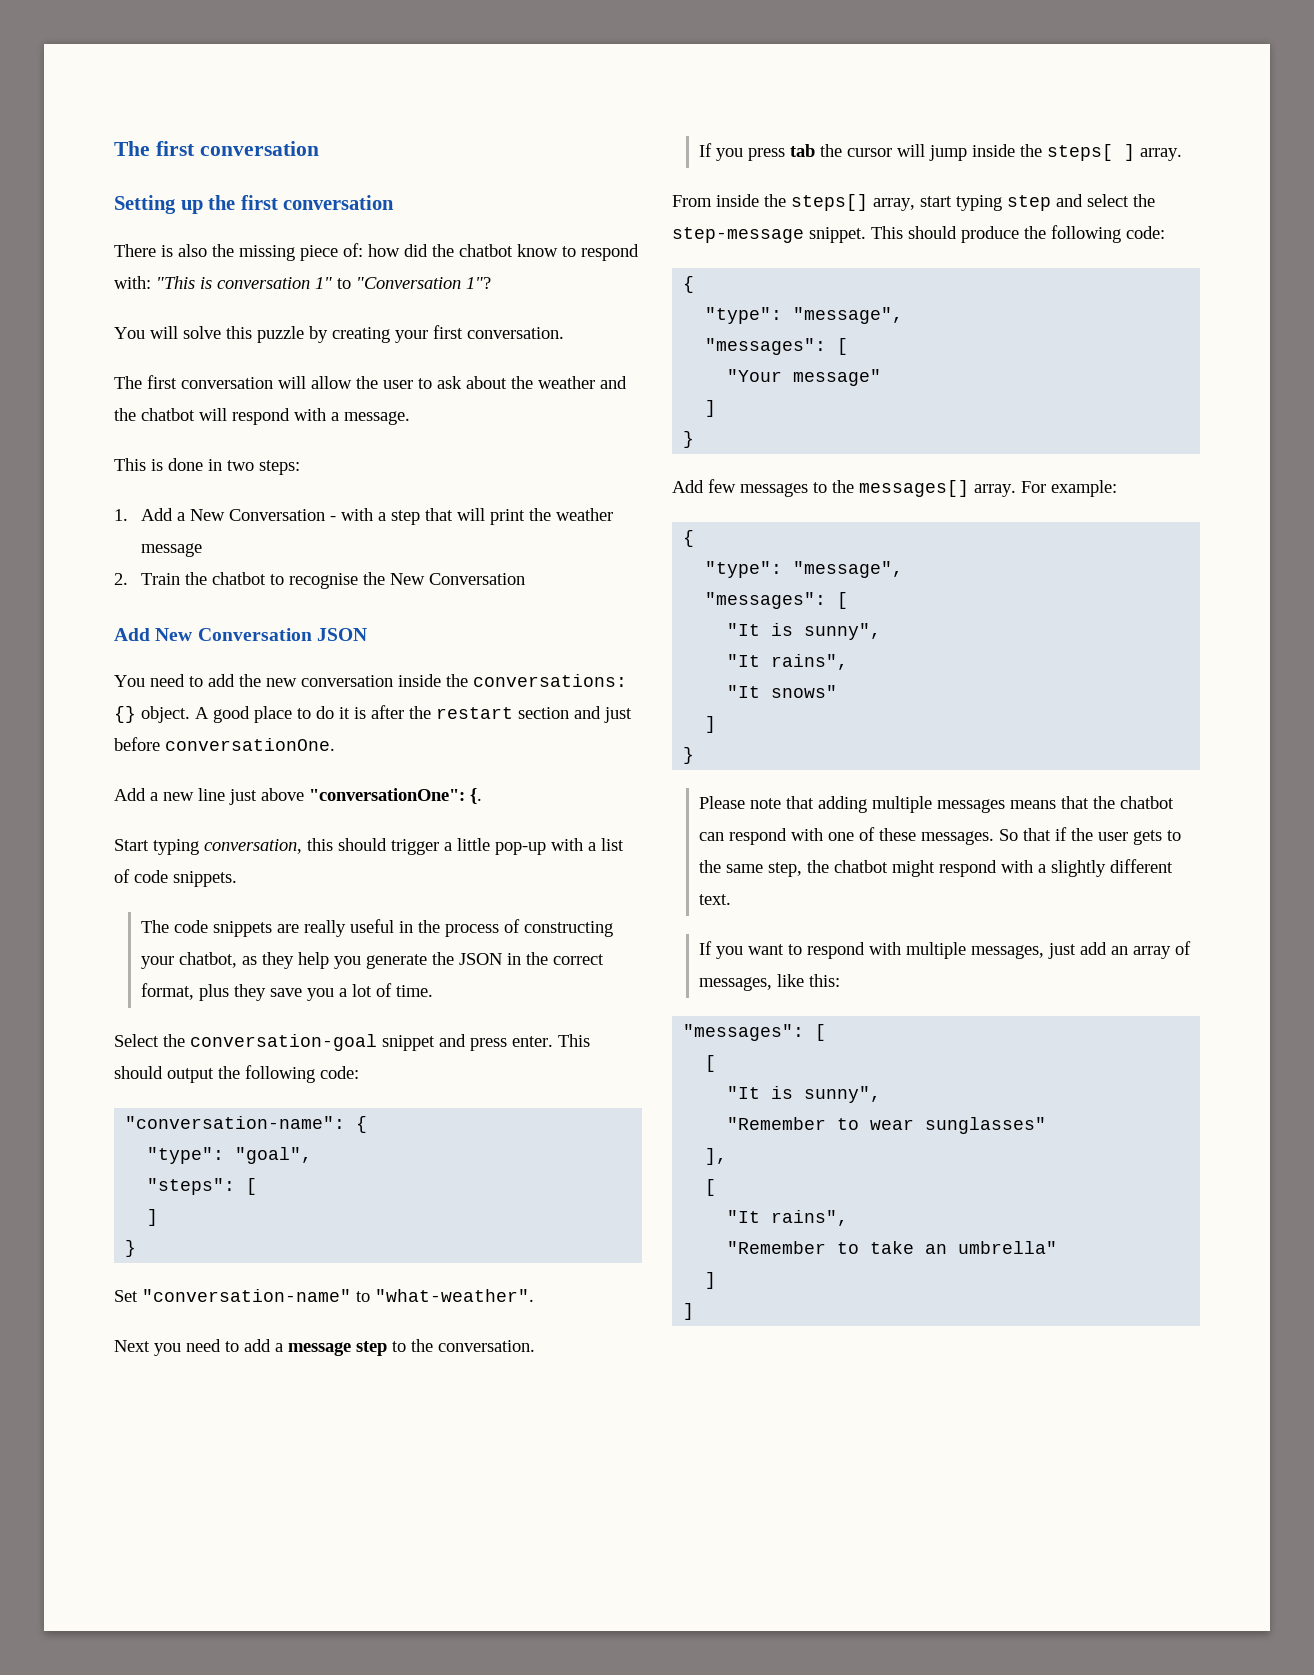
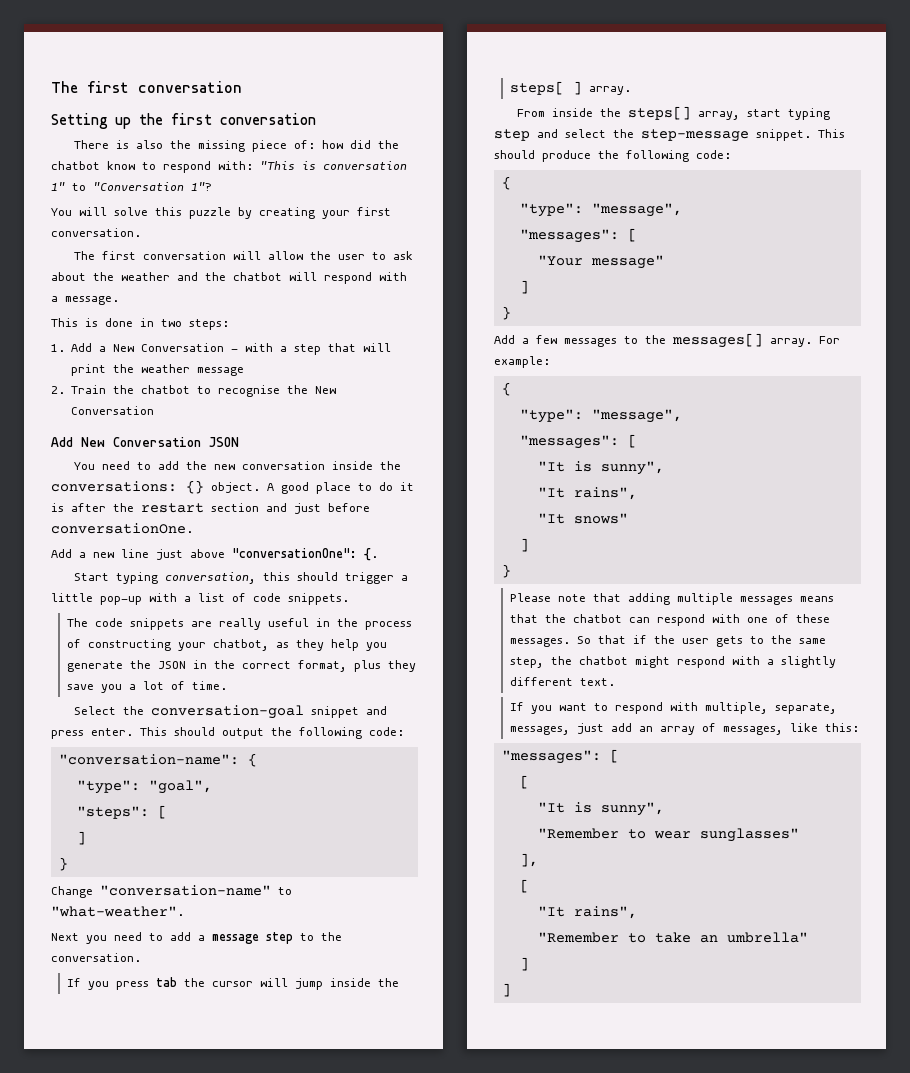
- Set "conversation-name" to "what-weather".
+ Change "conversation-name" to "what-weather".
- Add few messages to the messages[] array.
+ Add a few messages to the messages[] array.
- If you want to respond with multiple messages, just add an array of messages, like this:
+ If you want to respond with multiple, separate, messages, just add an array of messages, like this:

